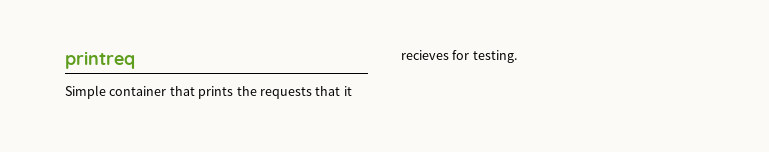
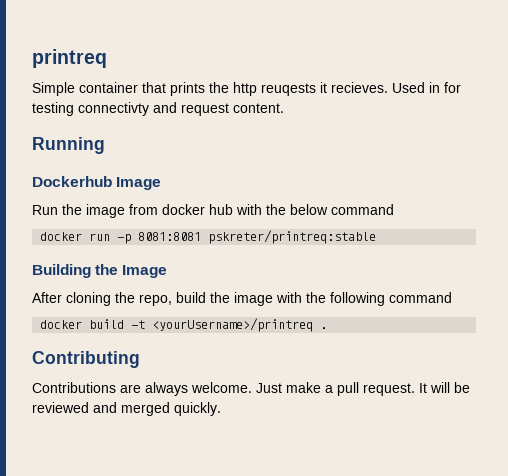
- Simple container that prints the requests that it recieves for testing.
+ Simple container that prints the http reuqests it recieves. Used in for testing connectivty and request content.
+ Running
+ Dockerhub Image
+ Run the image from docker hub with the below command
+ docker run -p 8081:8081 pskreter/printreq:stable
+ Building the Image
+ After cloning the repo, build the image with the following command
+ docker build -t <yourUsername>/printreq .
+ Contributing
+ Contributions are always welcome. Just make a pull request. It will be reviewed and merged quickly.

